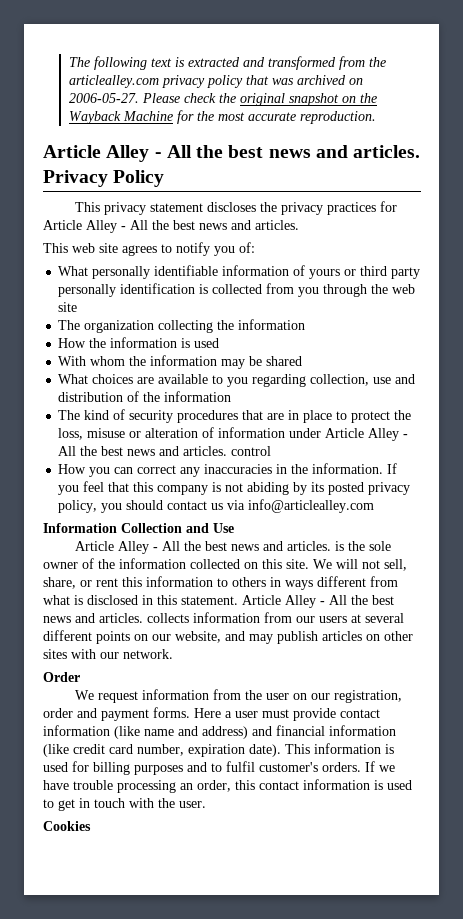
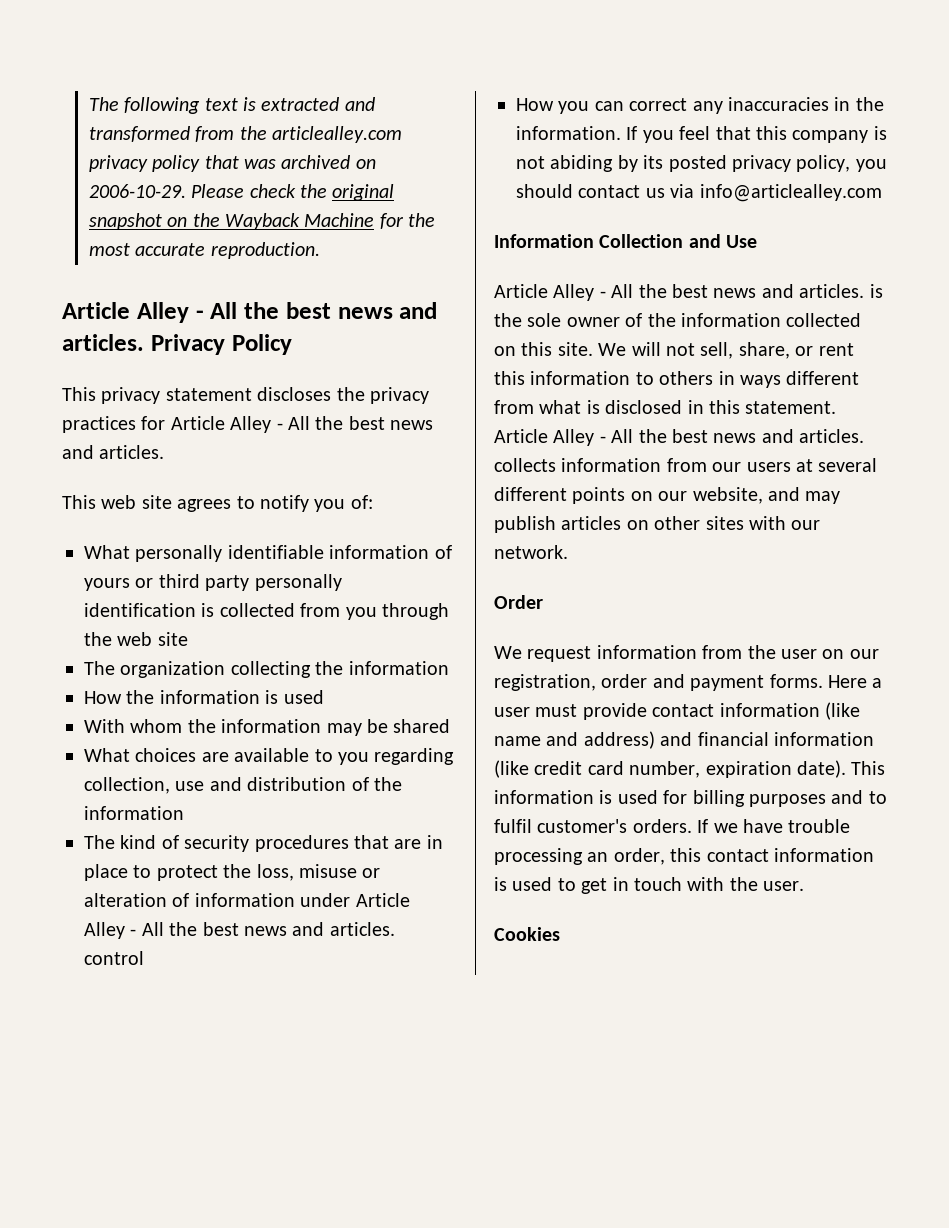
- The following text is extracted and transformed from the articlealley.com privacy policy that was archived on 2006-05-27.
+ The following text is extracted and transformed from the articlealley.com privacy policy that was archived on 2006-10-29.

